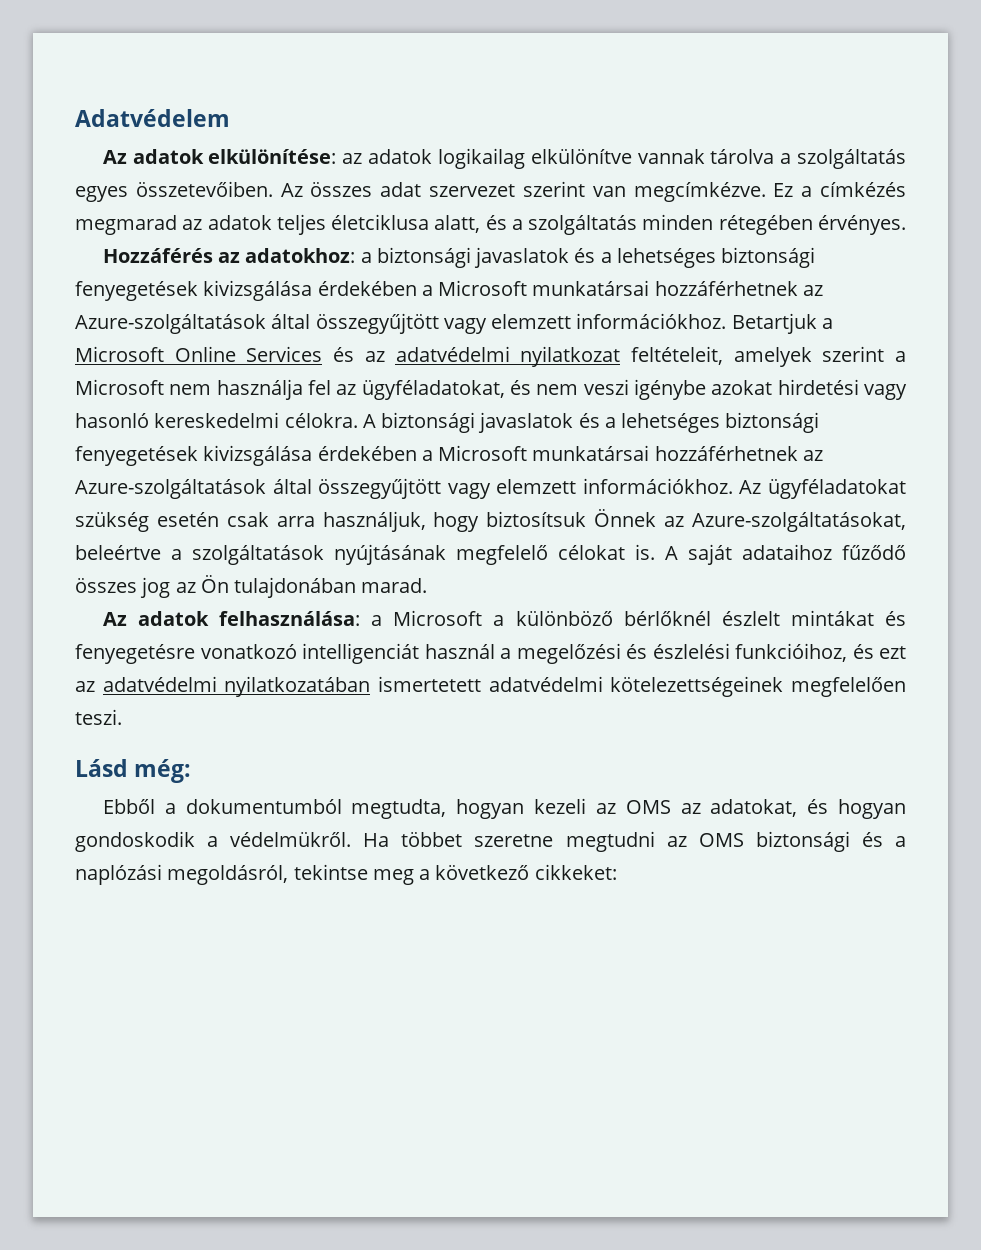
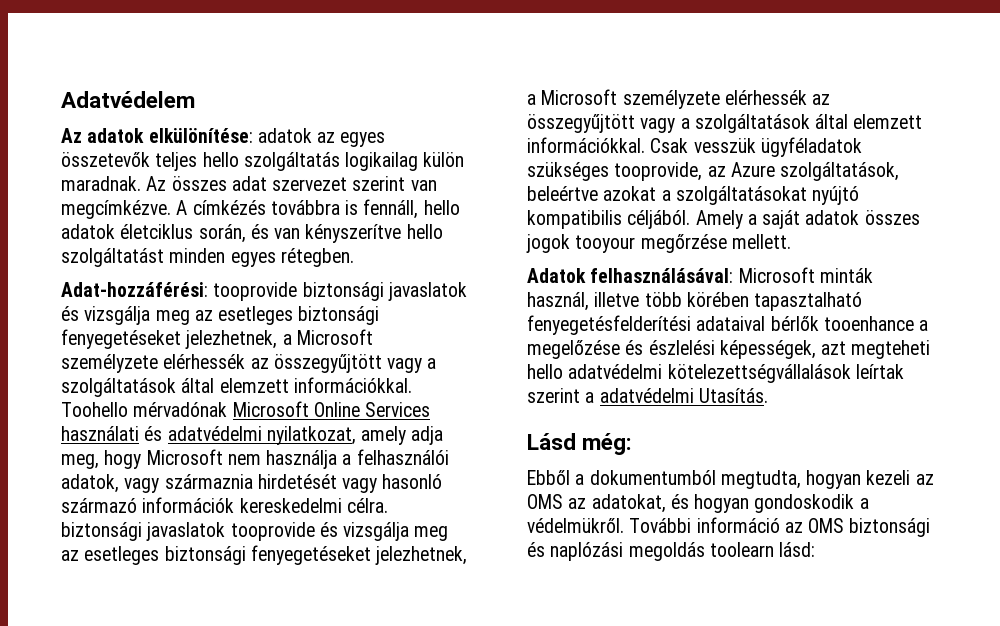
- Az adatok elkülönítése: az adatok logikailag elkülönítve vannak tárolva a szolgáltatás egyes összetevőiben.
+ Az adatok elkülönítése: adatok az egyes összetevők teljes hello szolgáltatás logikailag külön maradnak.
- Ez a címkézés megmarad az adatok teljes életciklusa alatt, és a szolgáltatás minden rétegében érvényes.
- Hozzáférés az adatokhoz: a biztonsági javaslatok és a lehetséges biztonsági fenyegetések kivizsgálása érdekében a Microsoft munkatársai hozzáférhetnek az Azure-szolgáltatások által összegyűjtött vagy elemzett információkhoz. Betartjuk a Microsoft Online Services és az adatvédelmi nyilatkozat feltételeit, amelyek szerint a Microsoft nem használja fel az ügyféladatokat, és nem veszi igénybe azokat hirdetési vagy hasonló kereskedelmi célokra. A biztonsági javaslatok és a lehetséges biztonsági fenyegetések kivizsgálása érdekében a Microsoft munkatársai hozzáférhetnek az Azure-szolgáltatások által összegyűjtött vagy elemzett információkhoz. Az ügyféladatokat szükség esetén csak arra használjuk, hogy biztosítsuk Önnek az Azure-szolgáltatásokat, beleértve a szolgáltatások nyújtásának megfelelő célokat is. A saját adataihoz fűződő összes jog az Ön tulajdonában marad.
- Az adatok felhasználása: a Microsoft a különböző bérlőknél észlelt mintákat és fenyegetésre vonatkozó intelligenciát használ a megelőzési és észlelési funkcióihoz, és ezt az adatvédelmi nyilatkozatában ismertetett adatvédelmi kötelezettségeinek megfelelően teszi.
+ A címkézés továbbra is fennáll, hello adatok életciklus során, és van kényszerítve hello szolgáltatást minden egyes rétegben.
+ Adat-hozzáférési: tooprovide biztonsági javaslatok és vizsgálja meg az esetleges biztonsági fenyegetéseket jelezhetnek, a Microsoft személyzete elérhessék az összegyűjtött vagy a szolgáltatások által elemzett információkkal. Toohello mérvadónak Microsoft Online Services használati és adatvédelmi nyilatkozat, amely adja meg, hogy Microsoft nem használja a felhasználói adatok, vagy származnia hirdetését vagy hasonló származó információk kereskedelmi célra. biztonsági javaslatok tooprovide és vizsgálja meg az esetleges biztonsági fenyegetéseket jelezhetnek, a Microsoft személyzete elérhessék az összegyűjtött vagy a szolgáltatások által elemzett információkkal. Csak vesszük ügyféladatok szükséges tooprovide, az Azure szolgáltatások, beleértve azokat a szolgáltatásokat nyújtó kompatibilis céljából. Amely a saját adatok összes jogok tooyour megőrzése mellett.
+ Adatok felhasználásával: Microsoft minták használ, illetve több körében tapasztalható fenyegetésfelderítési adataival bérlők tooenhance a megelőzése és észlelési képességek, azt megteheti hello adatvédelmi kötelezettségvállalások leírtak szerint a adatvédelmi Utasítás.
- Ha többet szeretne megtudni az OMS biztonsági és a naplózási megoldásról, tekintse meg a következő cikkeket:
+ További információ az OMS biztonsági és naplózási megoldás toolearn lásd:

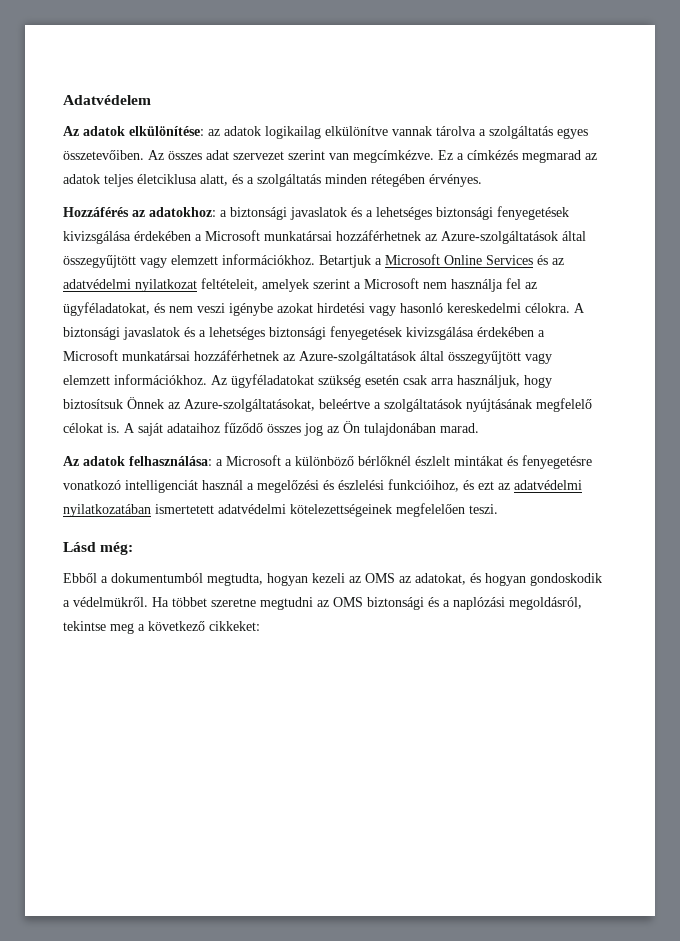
- Az adatok elkülönítése: adatok az egyes összetevők teljes hello szolgáltatás logikailag külön maradnak.
+ Az adatok elkülönítése: az adatok logikailag elkülönítve vannak tárolva a szolgáltatás egyes összetevőiben.
- A címkézés továbbra is fennáll, hello adatok életciklus során, és van kényszerítve hello szolgáltatást minden egyes rétegben.
- Adat-hozzáférési: tooprovide biztonsági javaslatok és vizsgálja meg az esetleges biztonsági fenyegetéseket jelezhetnek, a Microsoft személyzete elérhessék az összegyűjtött vagy a szolgáltatások által elemzett információkkal. Toohello mérvadónak Microsoft Online Services használati és adatvédelmi nyilatkozat, amely adja meg, hogy Microsoft nem használja a felhasználói adatok, vagy származnia hirdetését vagy hasonló származó információk kereskedelmi célra. biztonsági javaslatok tooprovide és vizsgálja meg az esetleges biztonsági fenyegetéseket jelezhetnek, a Microsoft személyzete elérhessék az összegyűjtött vagy a szolgáltatások által elemzett információkkal. Csak vesszük ügyféladatok szükséges tooprovide, az Azure szolgáltatások, beleértve azokat a szolgáltatásokat nyújtó kompatibilis céljából. Amely a saját adatok összes jogok tooyour megőrzése mellett.
- Adatok felhasználásával: Microsoft minták használ, illetve több körében tapasztalható fenyegetésfelderítési adataival bérlők tooenhance a megelőzése és észlelési képességek, azt megteheti hello adatvédelmi kötelezettségvállalások leírtak szerint a adatvédelmi Utasítás.
+ Ez a címkézés megmarad az adatok teljes életciklusa alatt, és a szolgáltatás minden rétegében érvényes.
+ Hozzáférés az adatokhoz: a biztonsági javaslatok és a lehetséges biztonsági fenyegetések kivizsgálása érdekében a Microsoft munkatársai hozzáférhetnek az Azure-szolgáltatások által összegyűjtött vagy elemzett információkhoz. Betartjuk a Microsoft Online Services és az adatvédelmi nyilatkozat feltételeit, amelyek szerint a Microsoft nem használja fel az ügyféladatokat, és nem veszi igénybe azokat hirdetési vagy hasonló kereskedelmi célokra. A biztonsági javaslatok és a lehetséges biztonsági fenyegetések kivizsgálása érdekében a Microsoft munkatársai hozzáférhetnek az Azure-szolgáltatások által összegyűjtött vagy elemzett információkhoz. Az ügyféladatokat szükség esetén csak arra használjuk, hogy biztosítsuk Önnek az Azure-szolgáltatásokat, beleértve a szolgáltatások nyújtásának megfelelő célokat is. A saját adataihoz fűződő összes jog az Ön tulajdonában marad.
+ Az adatok felhasználása: a Microsoft a különböző bérlőknél észlelt mintákat és fenyegetésre vonatkozó intelligenciát használ a megelőzési és észlelési funkcióihoz, és ezt az adatvédelmi nyilatkozatában ismertetett adatvédelmi kötelezettségeinek megfelelően teszi.
- További információ az OMS biztonsági és naplózási megoldás toolearn lásd:
+ Ha többet szeretne megtudni az OMS biztonsági és a naplózási megoldásról, tekintse meg a következő cikkeket:

